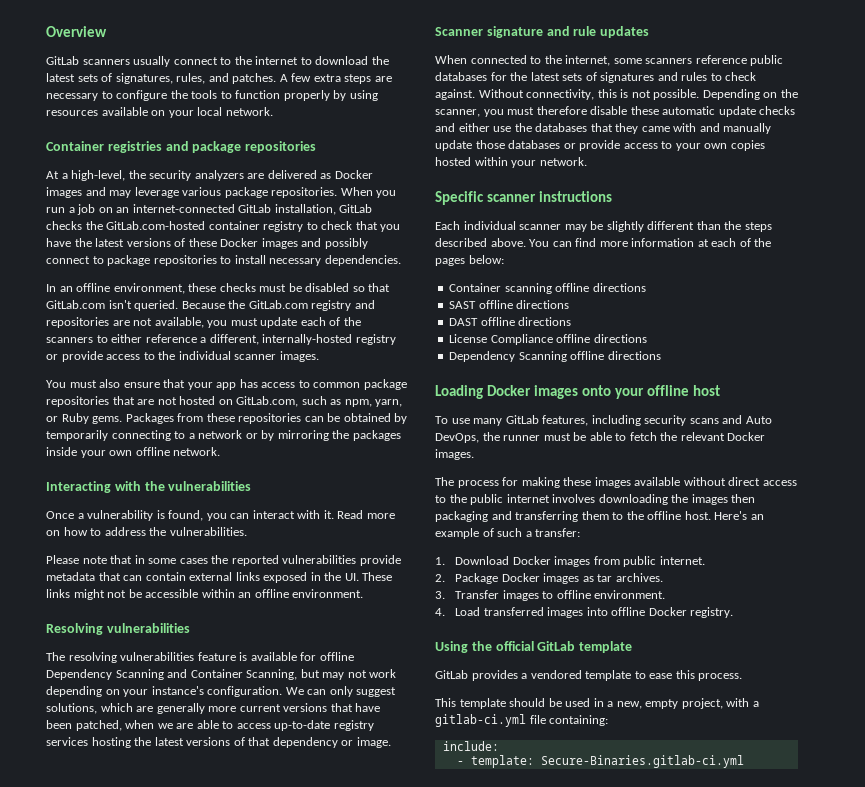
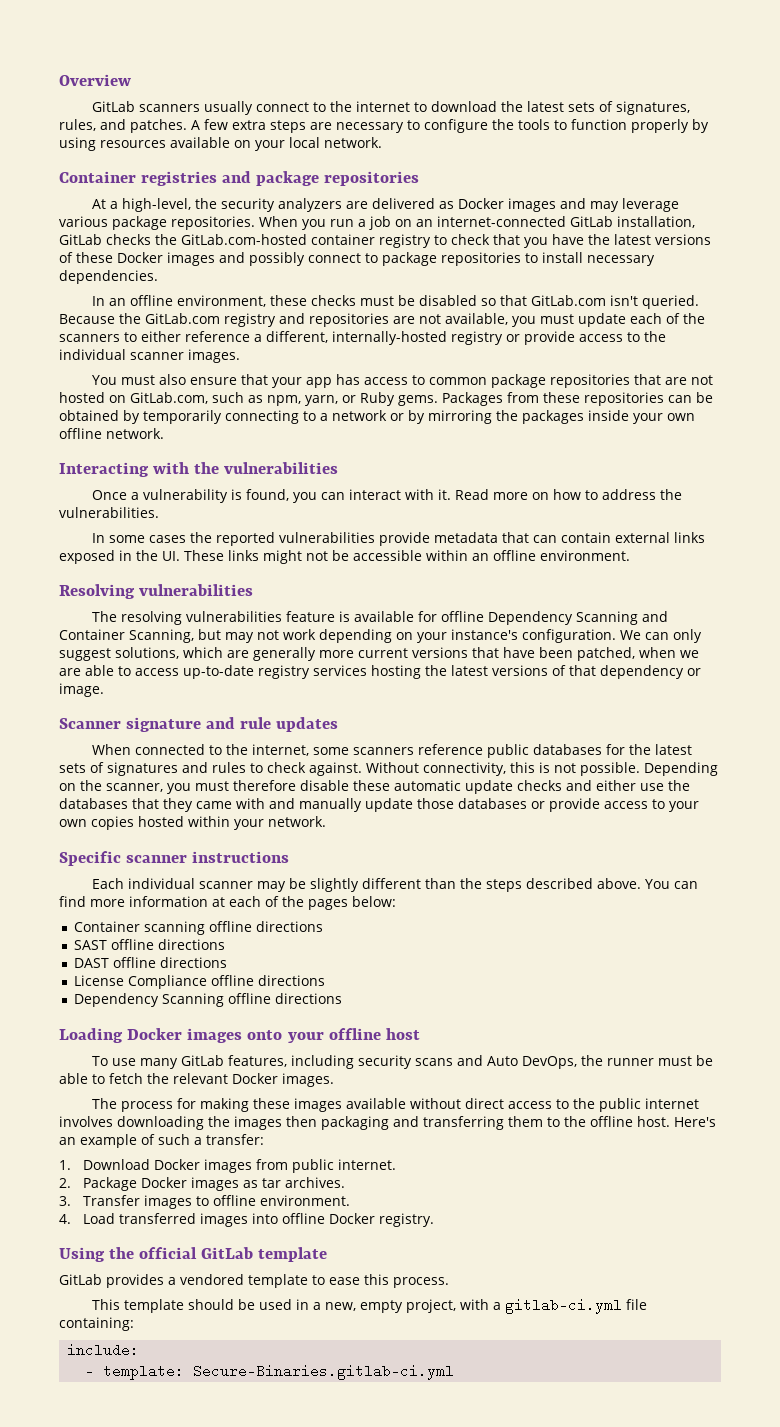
- Please note that in some cases the reported vulnerabilities provide metadata that can contain external links exposed in the UI. These links might not be accessible within an offline environment.
+ In some cases the reported vulnerabilities provide metadata that can contain external links exposed in the UI. These links might not be accessible within an offline environment.

